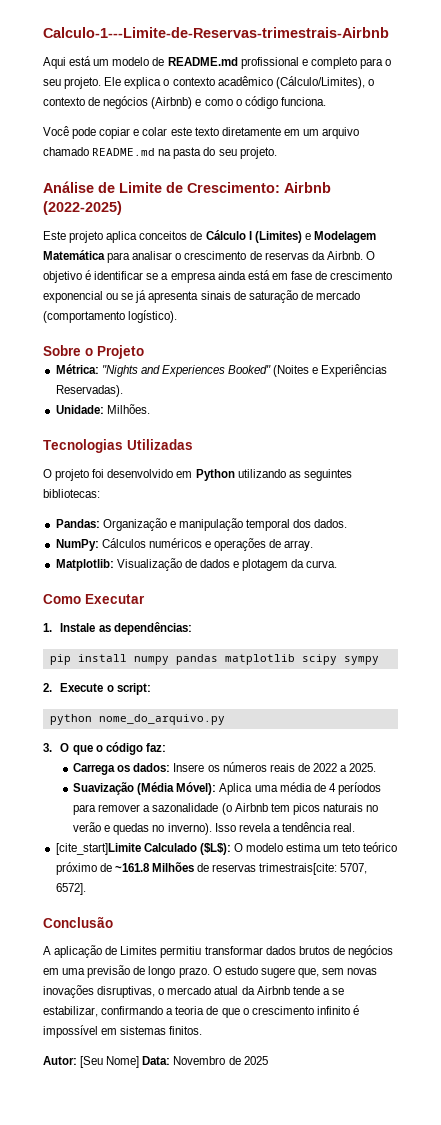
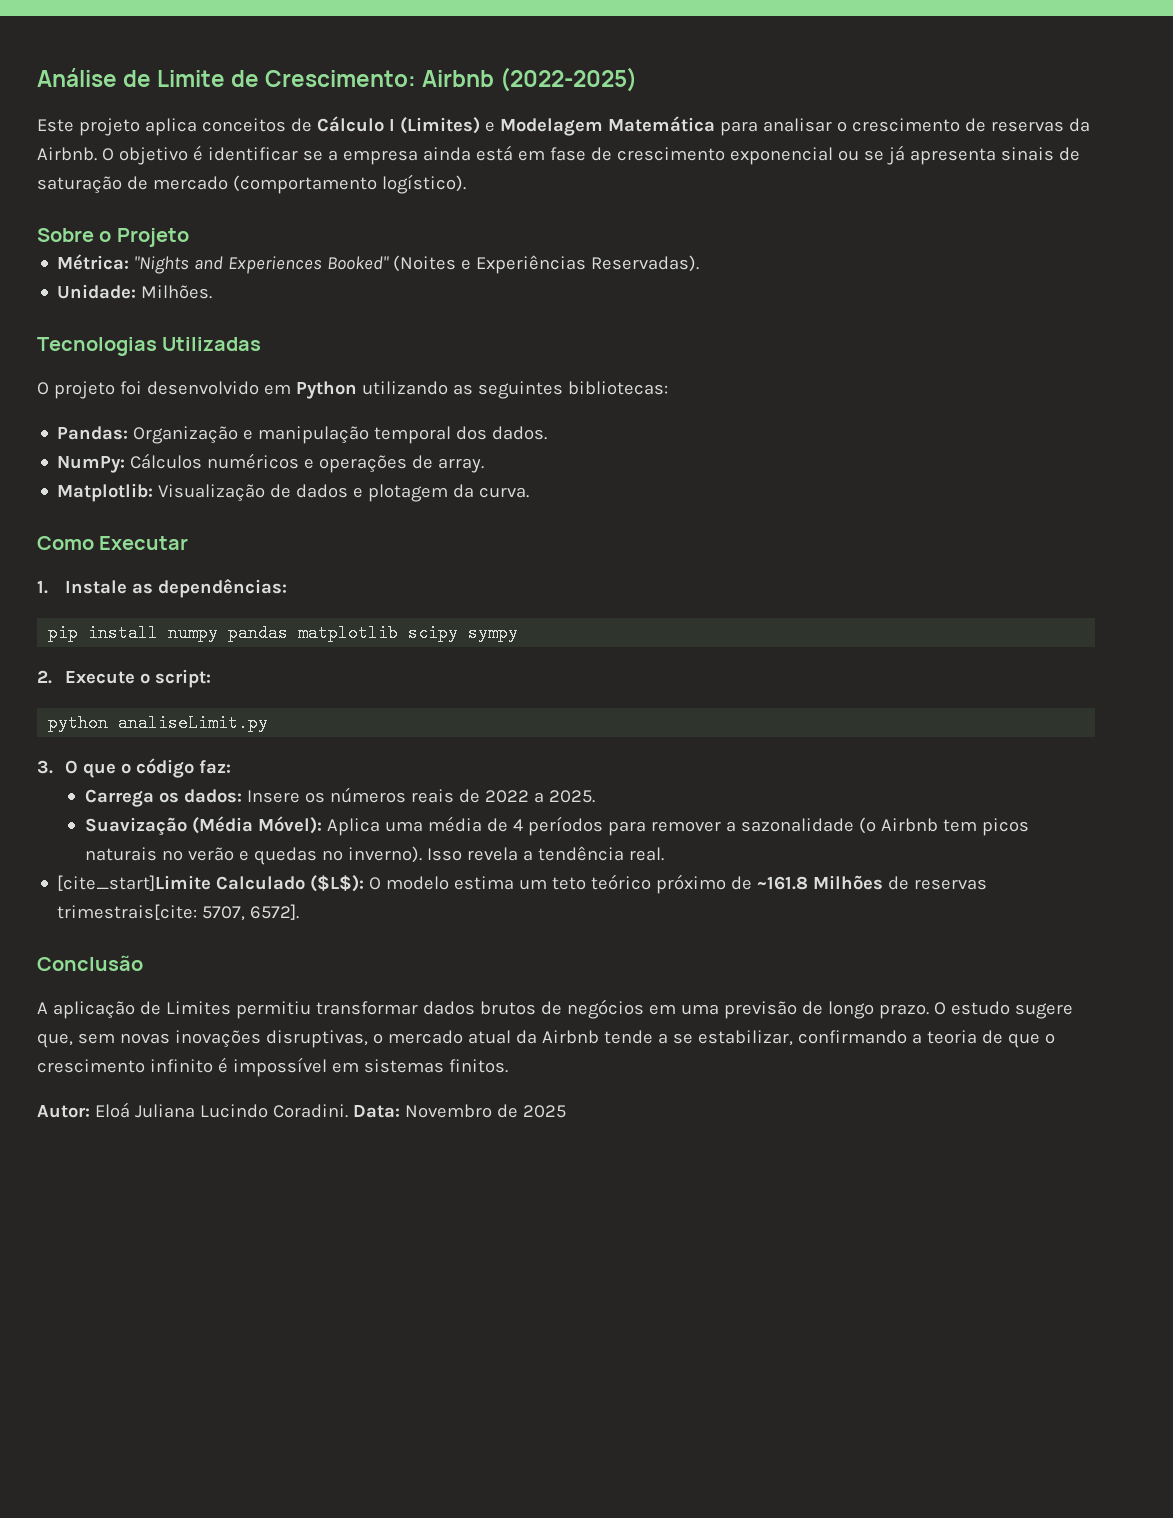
- Calculo-1---Limite-de-Reservas-trimestrais-Airbnb
- Aqui está um modelo de README.md profissional e completo para o seu projeto. Ele explica o contexto acadêmico (Cálculo/Limites), o contexto de negócios (Airbnb) e como o código funciona.
- Você pode copiar e colar este texto diretamente em um arquivo chamado README.md na pasta do seu projeto.
- python nome_do_arquivo.py
+ python analiseLimit.py
- Autor: [Seu Nome] Data: Novembro de 2025
+ Autor: Eloá Juliana Lucindo Coradini. Data: Novembro de 2025

